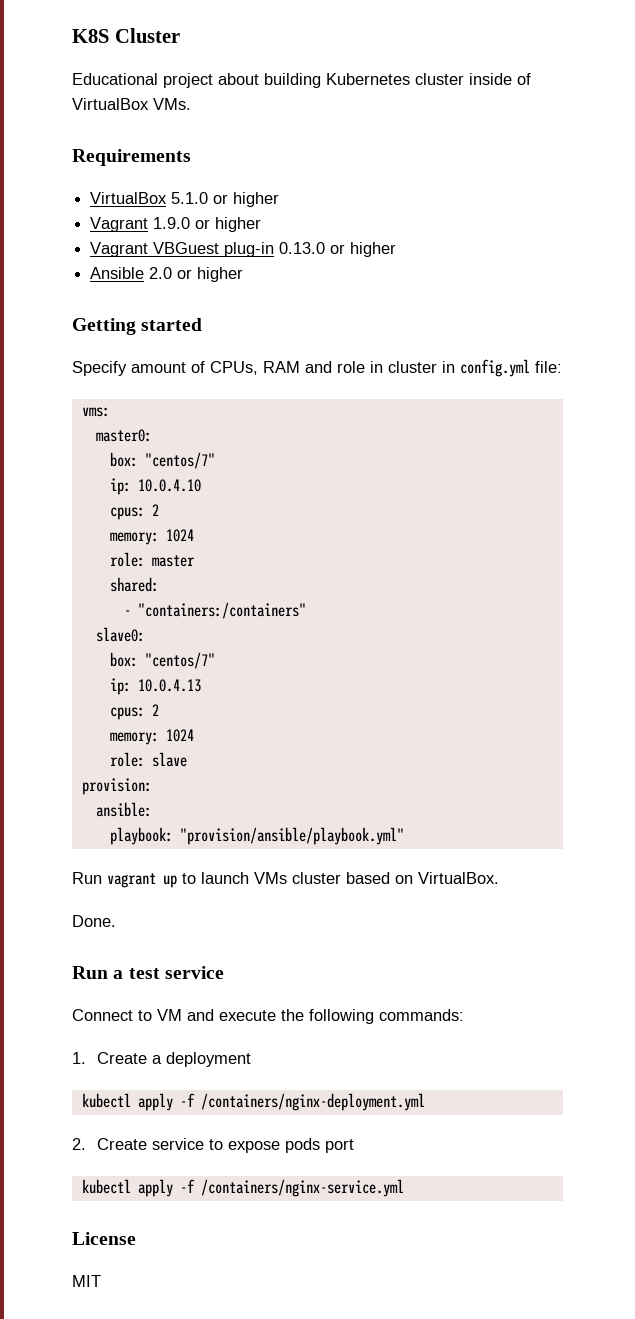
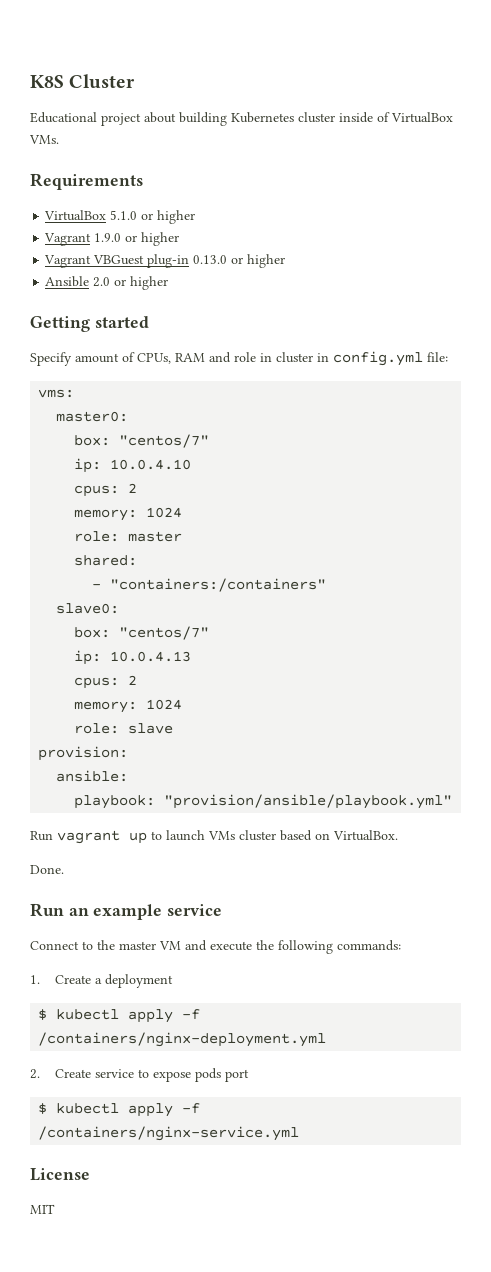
- Run a test service
+ Run an example service
- Connect to VM and execute the following commands:
+ Connect to the master VM and execute the following commands:
- kubectl apply -f /containers/nginx-deployment.yml
+ $ kubectl apply -f /containers/nginx-deployment.yml
- kubectl apply -f /containers/nginx-service.yml
+ $ kubectl apply -f /containers/nginx-service.yml

